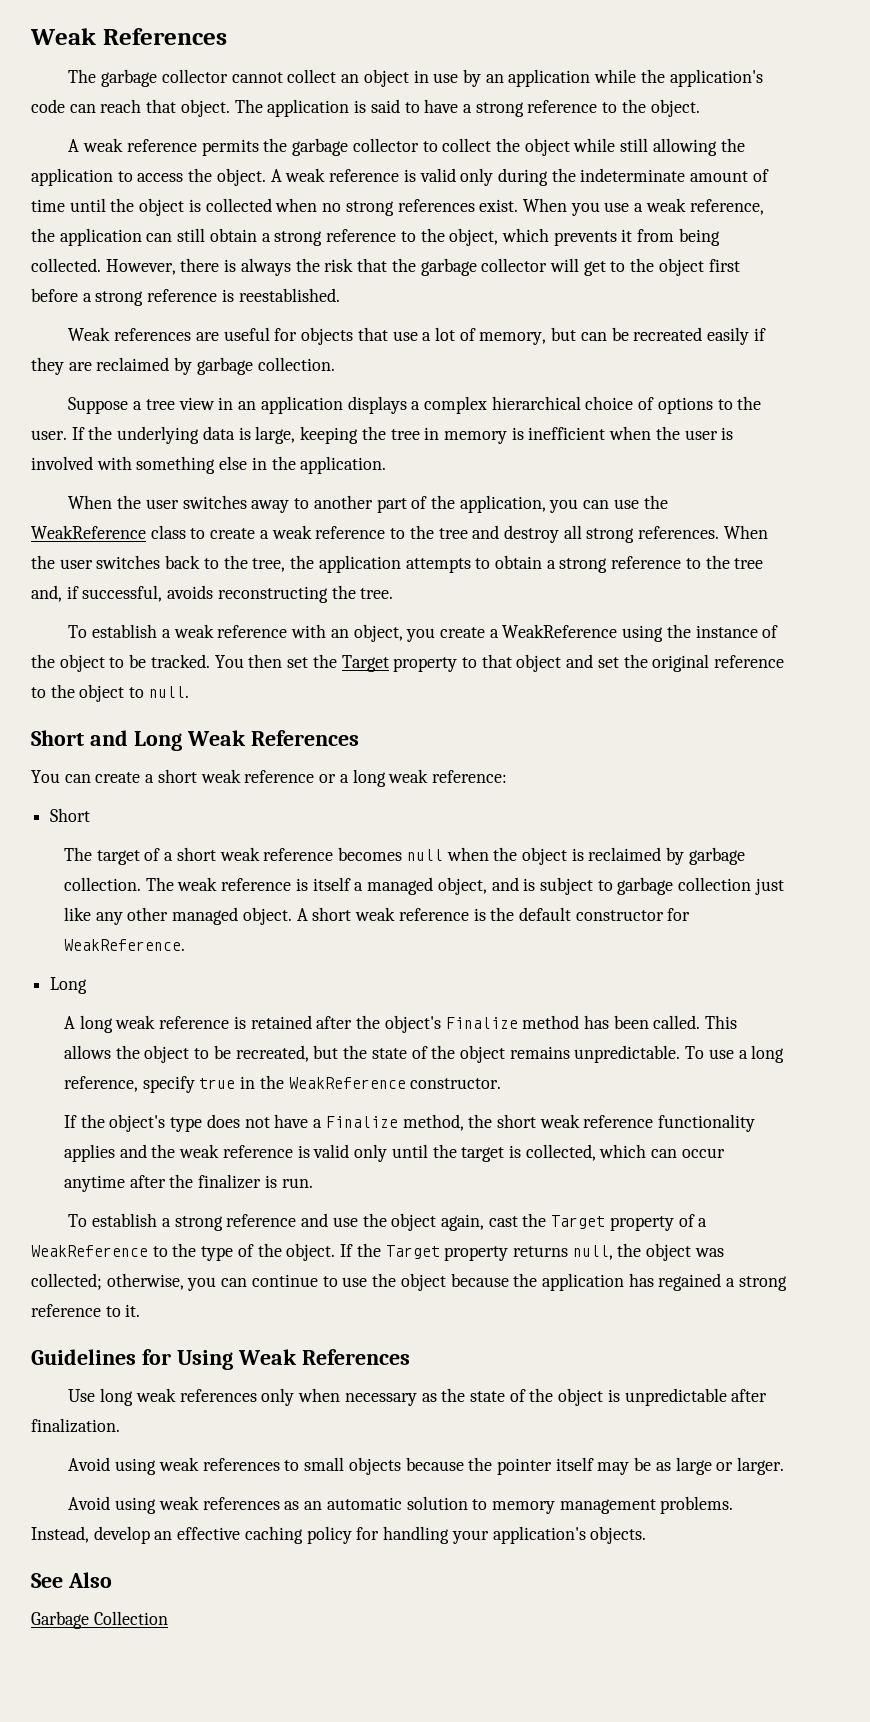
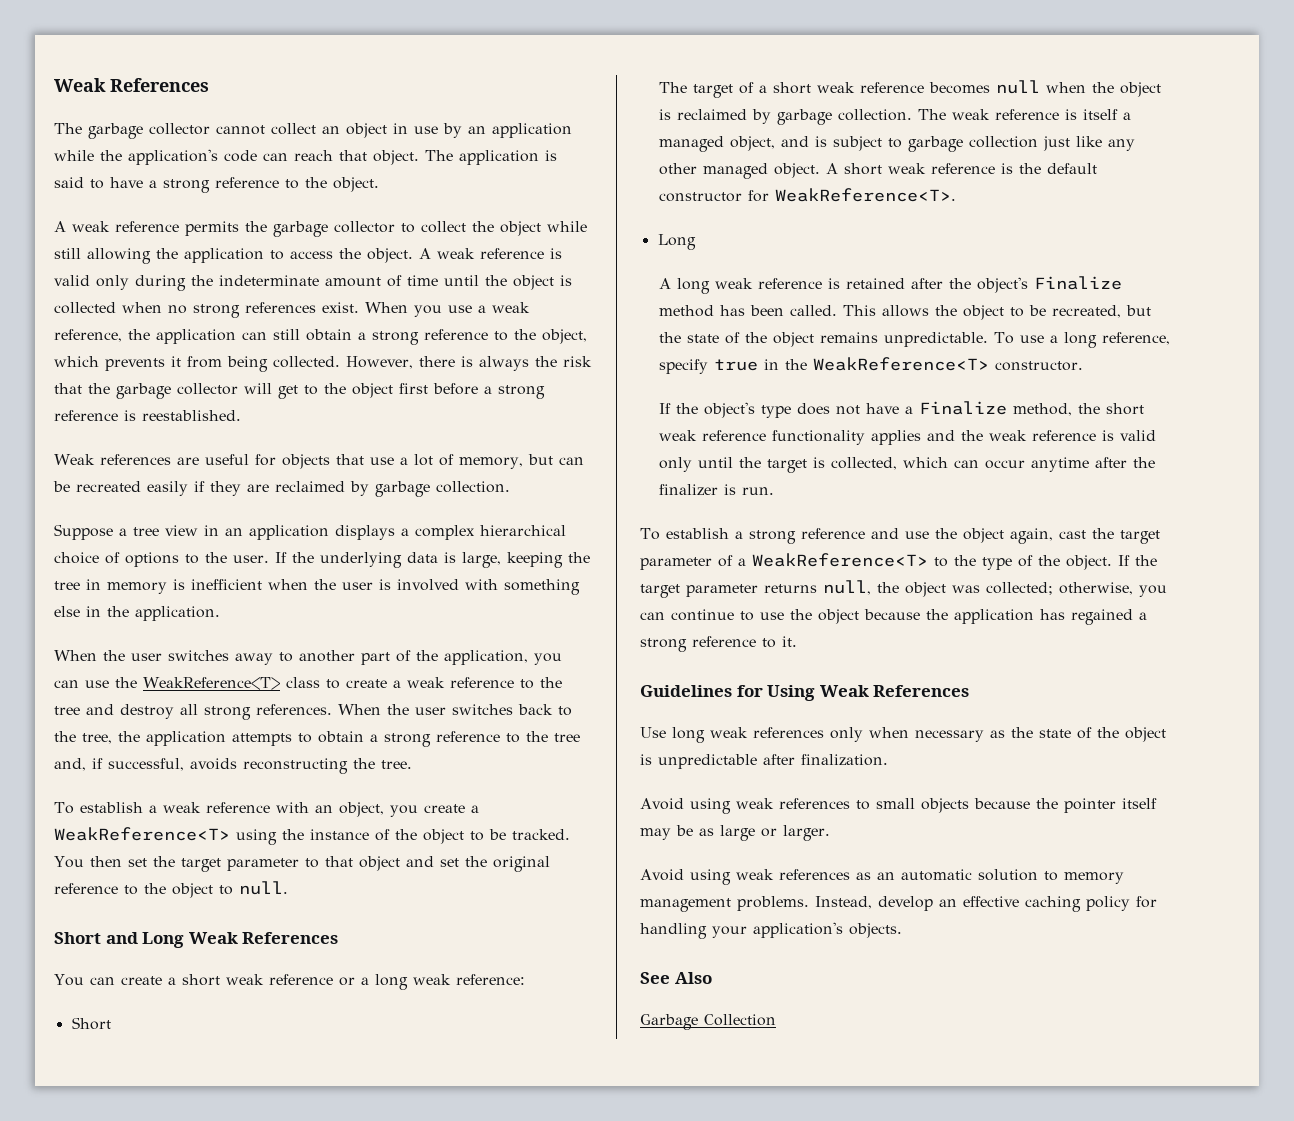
- When the user switches away to another part of the application, you can use the WeakReference class to create a weak reference to the tree and destroy all strong references.
+ When the user switches away to another part of the application, you can use the WeakReference<T> class to create a weak reference to the tree and destroy all strong references.
- To establish a weak reference with an object, you create a WeakReference using the instance of the object to be tracked.
+ To establish a weak reference with an object, you create a WeakReference<T> using the instance of the object to be tracked.
- You then set the Target property to that object and set the original reference to the object to null.
+ You then set the target parameter to that object and set the original reference to the object to null.
- A short weak reference is the default constructor for WeakReference.
+ A short weak reference is the default constructor for WeakReference<T>.
- To use a long reference, specify true in the WeakReference constructor.
+ To use a long reference, specify true in the WeakReference<T> constructor.
- To establish a strong reference and use the object again, cast the Target property of a WeakReference to the type of the object.
+ To establish a strong reference and use the object again, cast the target parameter of a WeakReference<T> to the type of the object.
- If the Target property returns null, the object was collected; otherwise, you can continue to use the object because the application has regained a strong reference to it.
+ If the target parameter returns null, the object was collected; otherwise, you can continue to use the object because the application has regained a strong reference to it.

